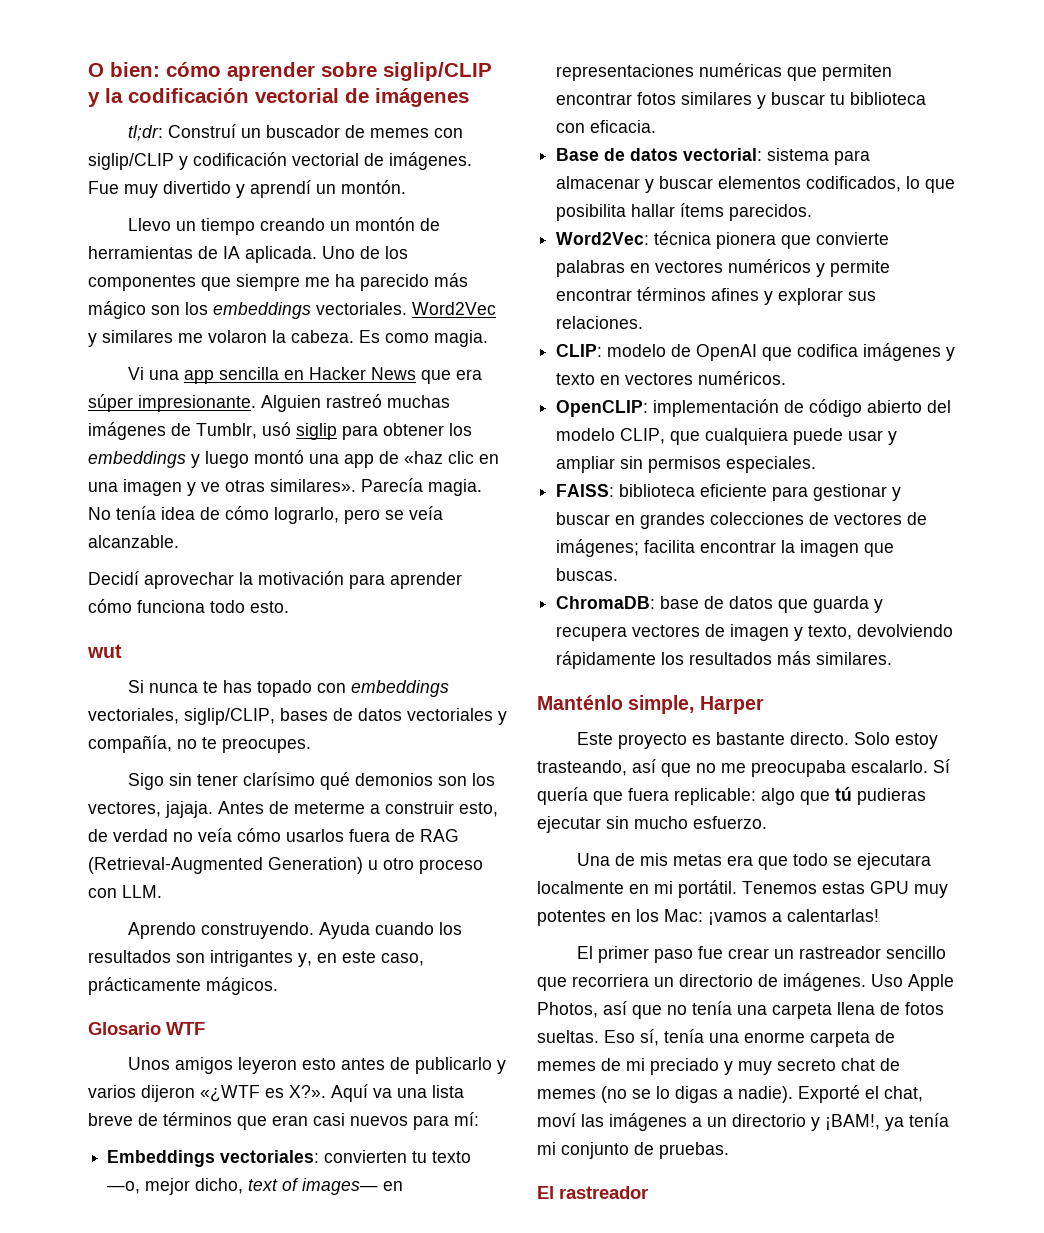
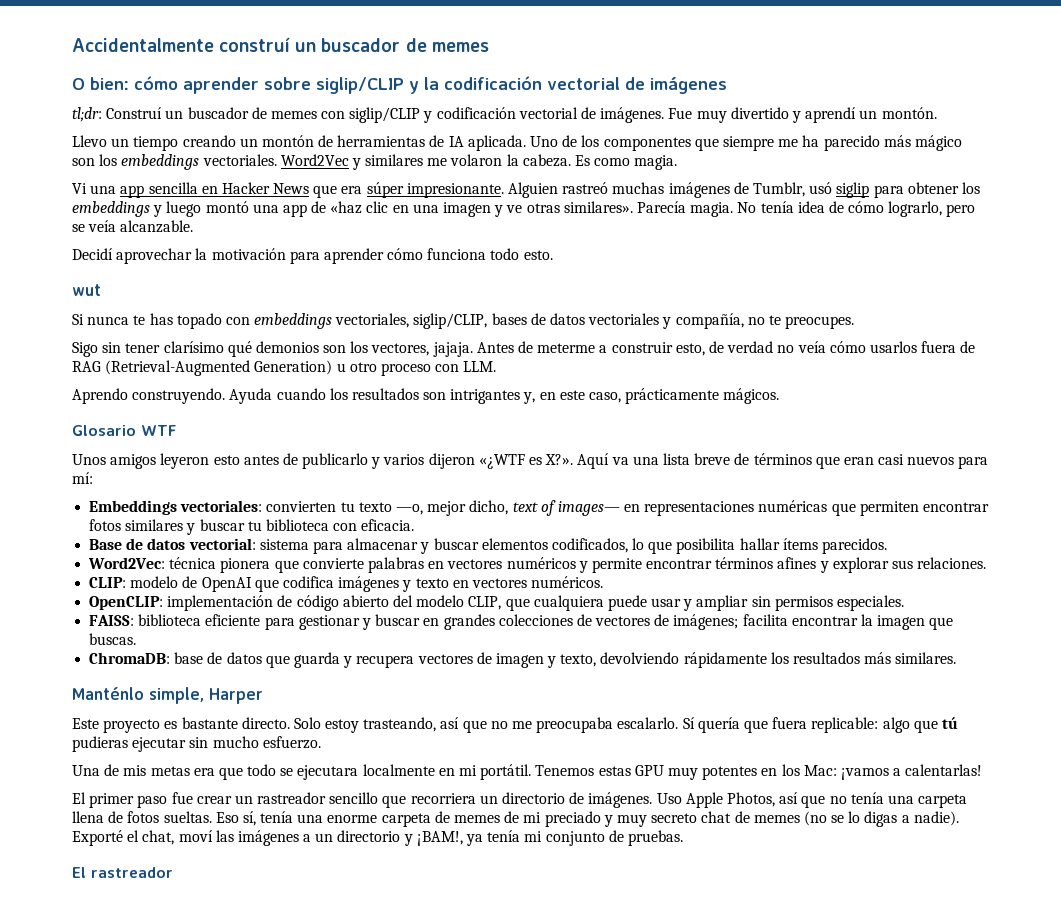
+ Accidentalmente construí un buscador de memes

